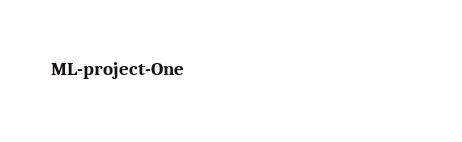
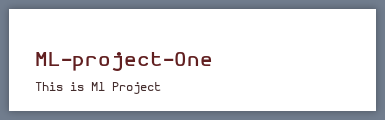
+ This is Ml Project

